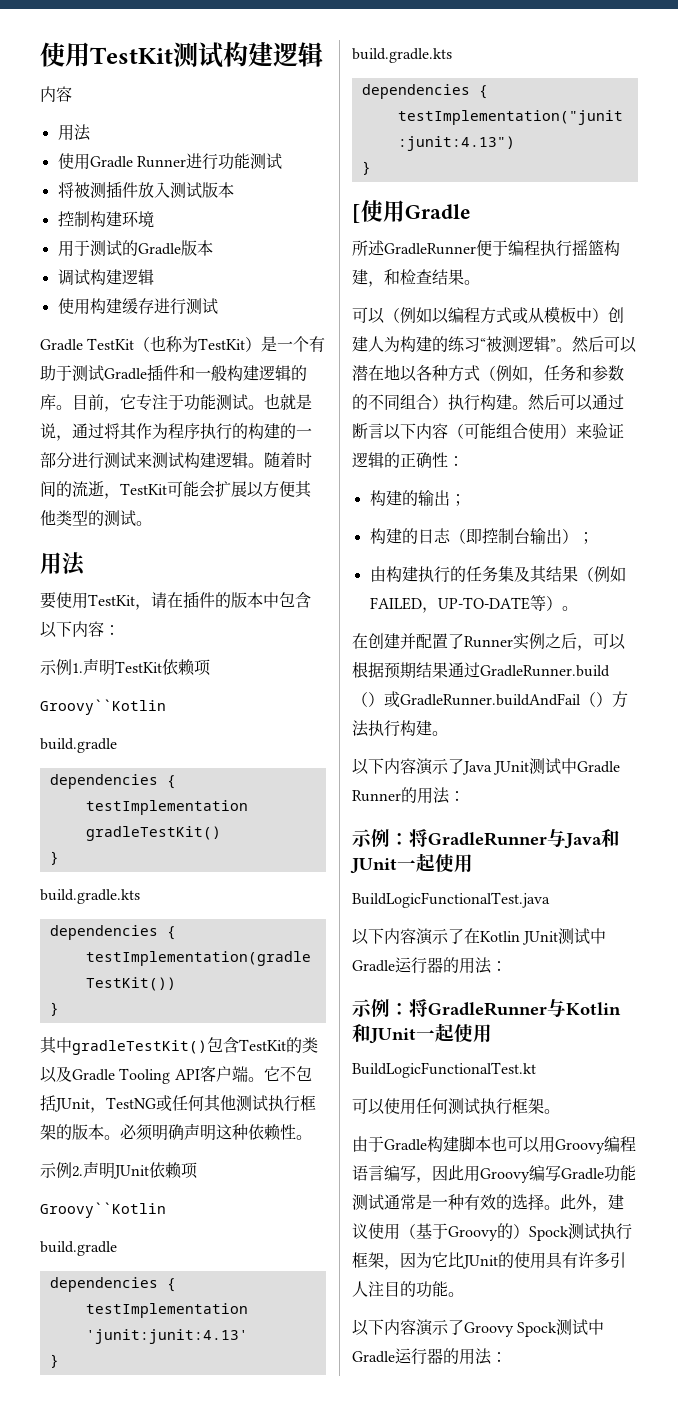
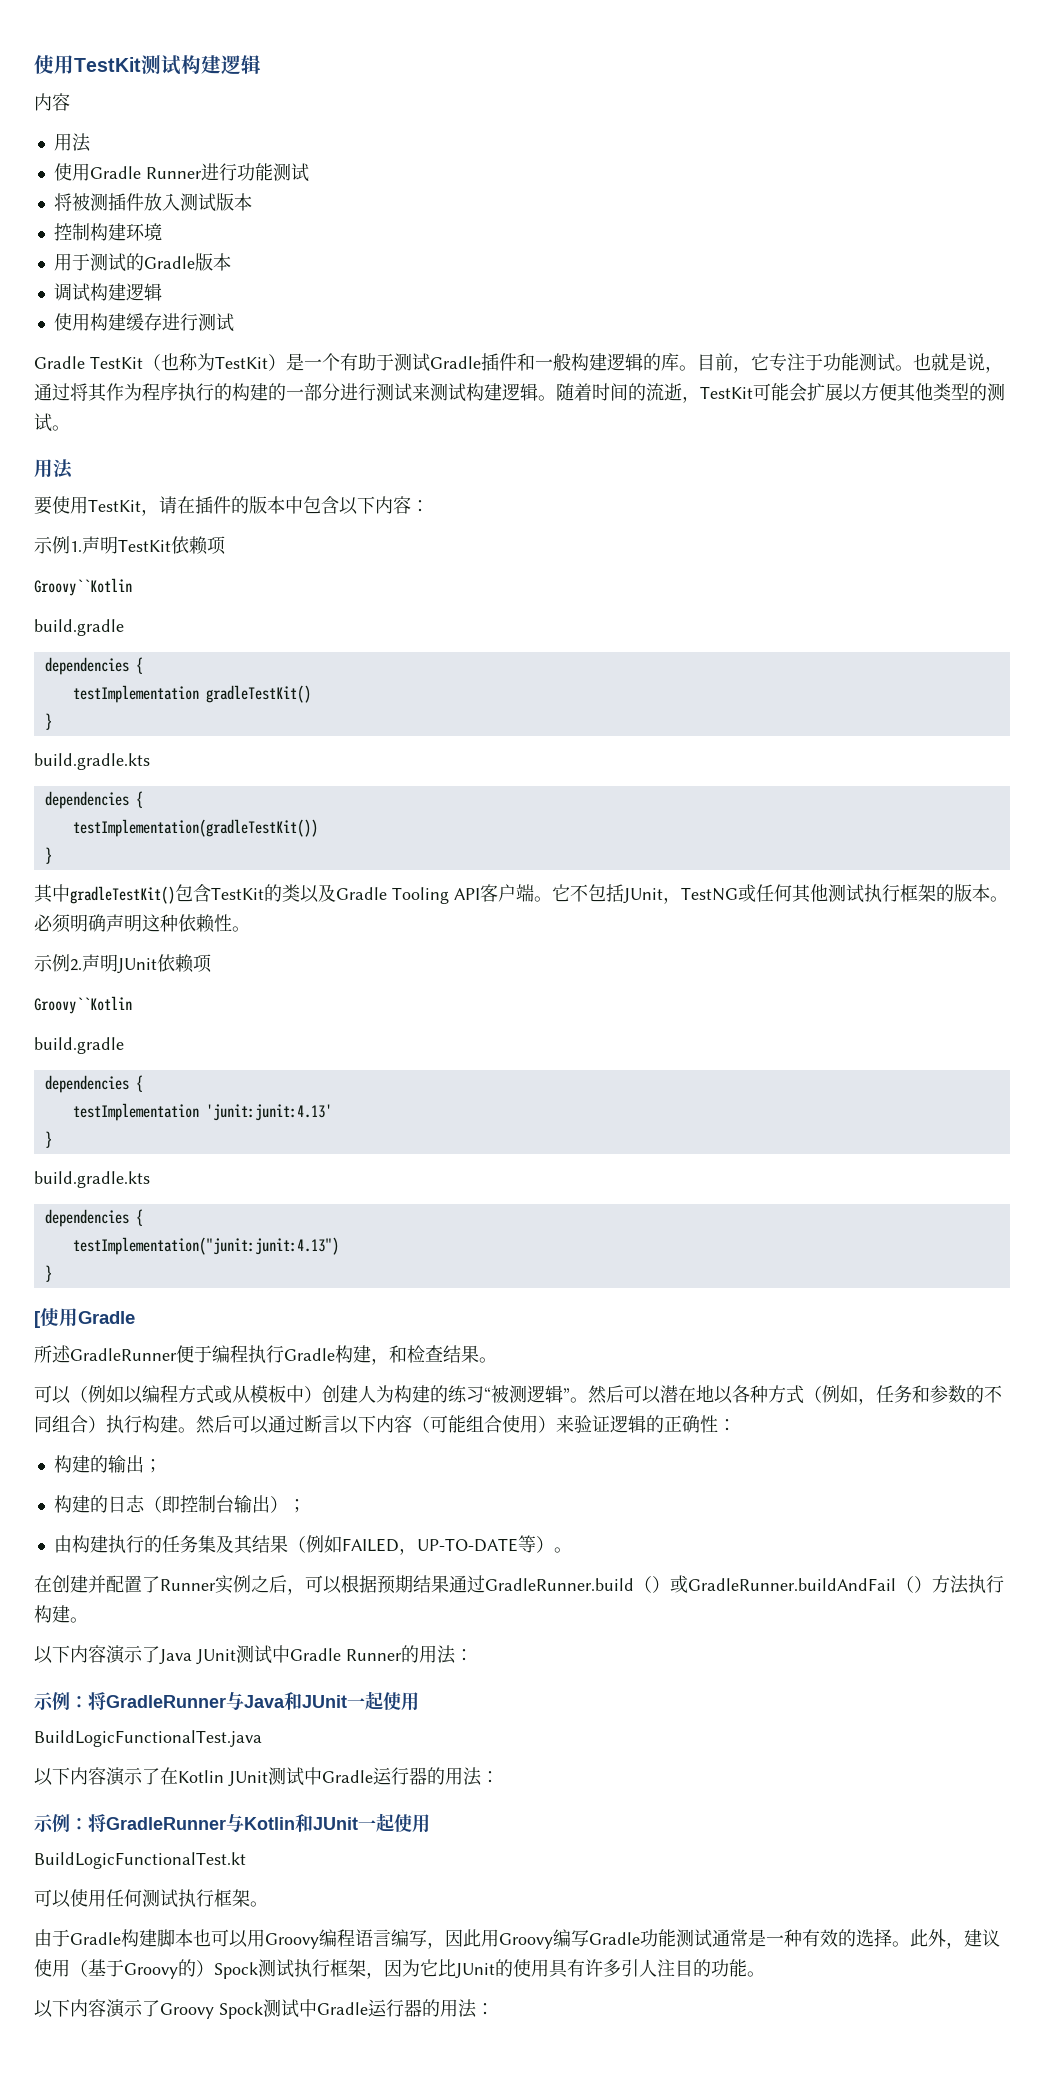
- 所述GradleRunner便于编程执行摇篮构建，和检查结果。
+ 所述GradleRunner便于编程执行Gradle构建，和检查结果。

